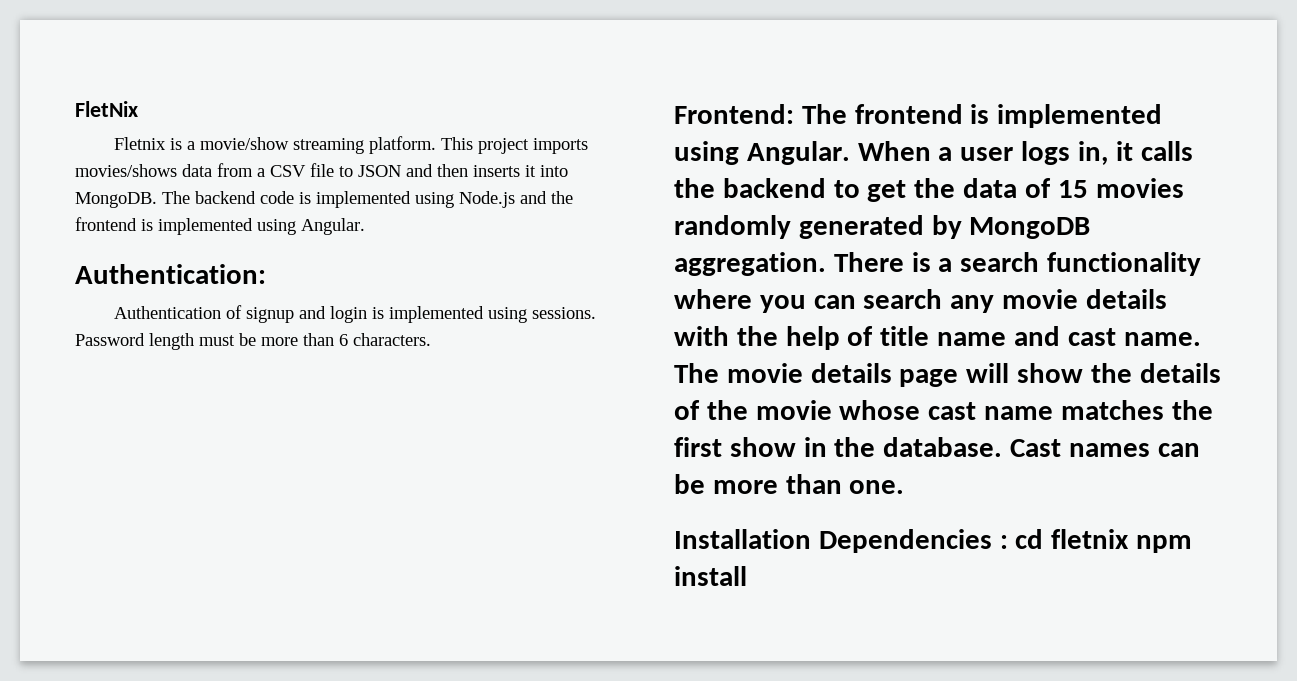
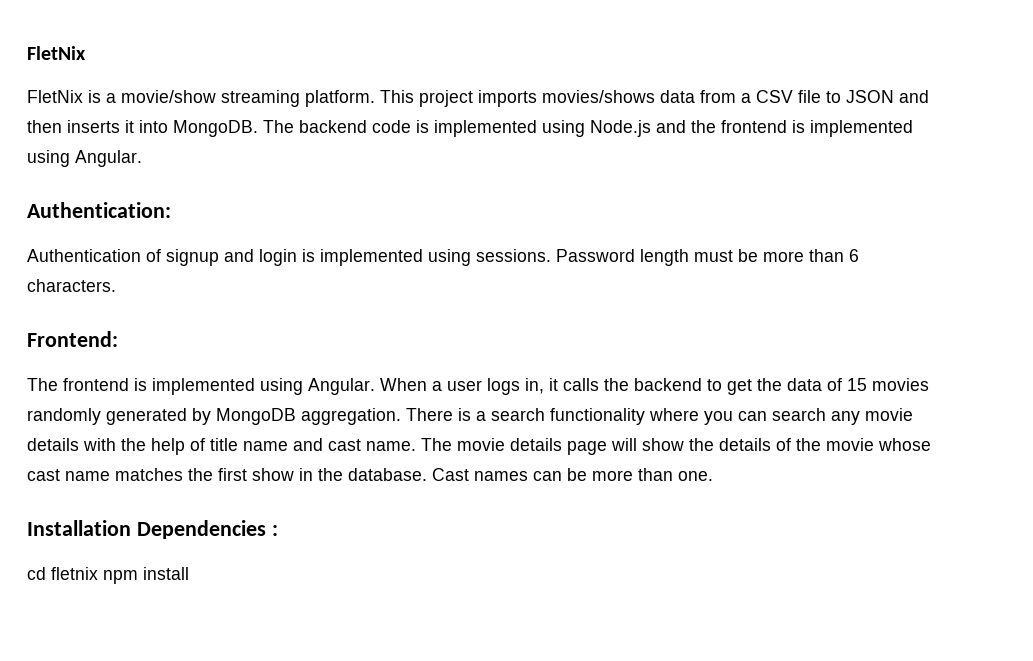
- Fletnix is a movie/show streaming platform.
+ FletNix is a movie/show streaming platform.
- Frontend: The frontend is implemented using Angular.
+ Frontend:
+ The frontend is implemented using Angular.
- Installation Dependencies : cd fletnix npm install
+ Installation Dependencies :
+ cd fletnix npm install

